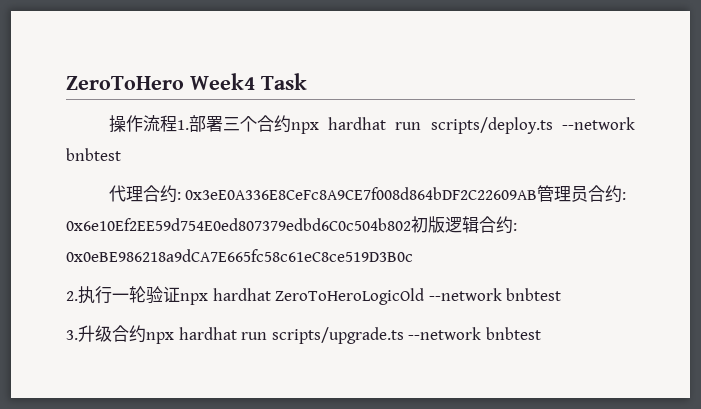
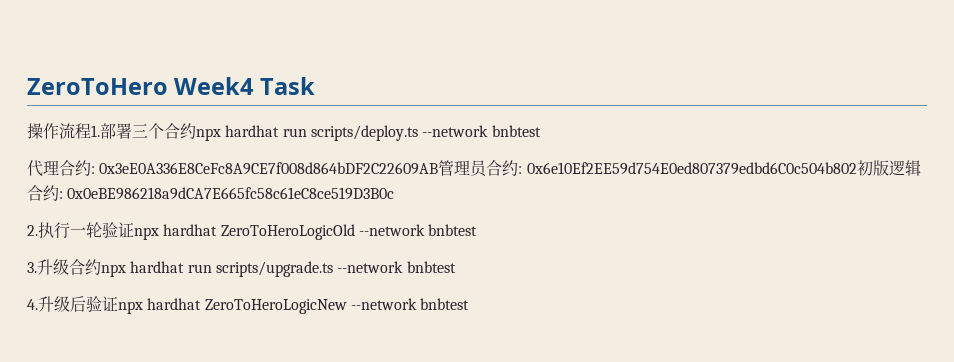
+ 4.升级后验证npx hardhat ZeroToHeroLogicNew --network bnbtest

